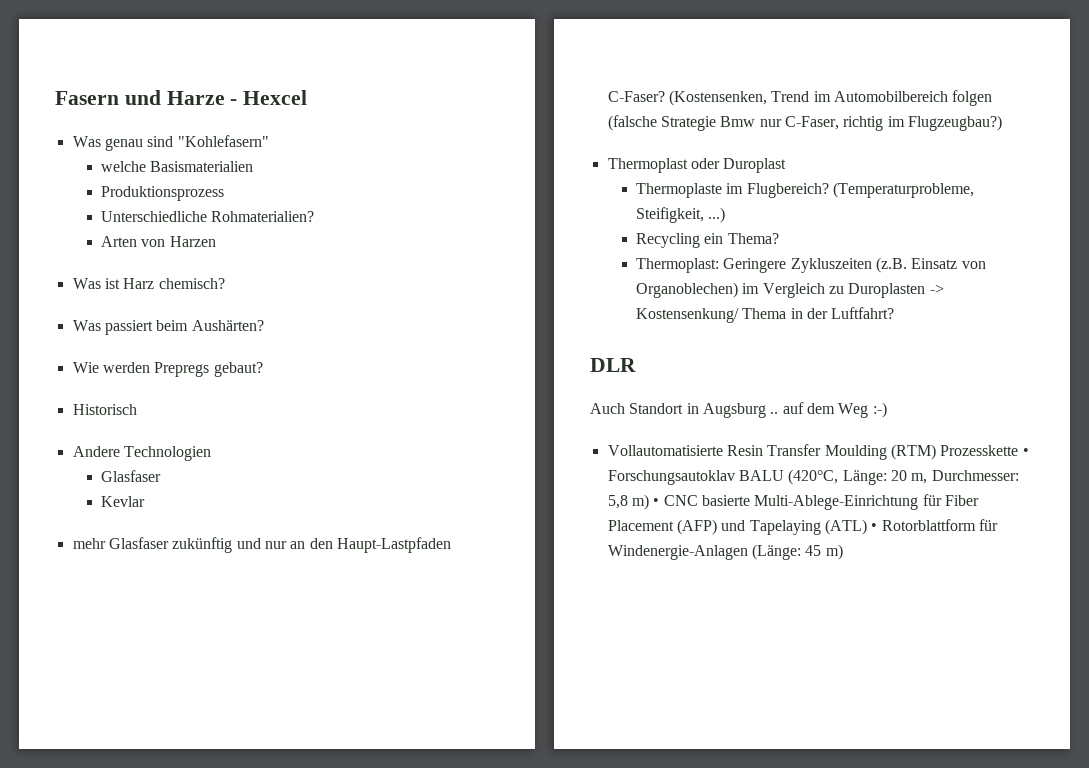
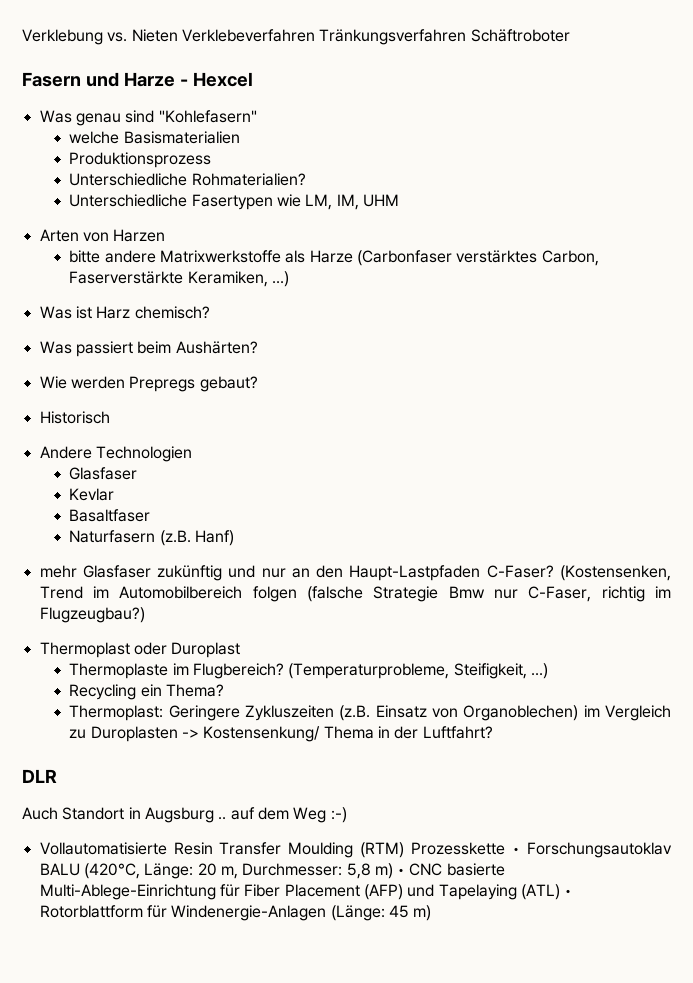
+ Verklebung vs. Nieten Verklebeverfahren Tränkungsverfahren Schäftroboter
+ Unterschiedliche Fasertypen wie LM, IM, UHM
  Arten von Harzen
+ bitte andere Matrixwerkstoffe als Harze (Carbonfaser verstärktes Carbon, Faserverstärkte Keramiken, ...)
+ Basaltfaser
+ Naturfasern (z.B. Hanf)

